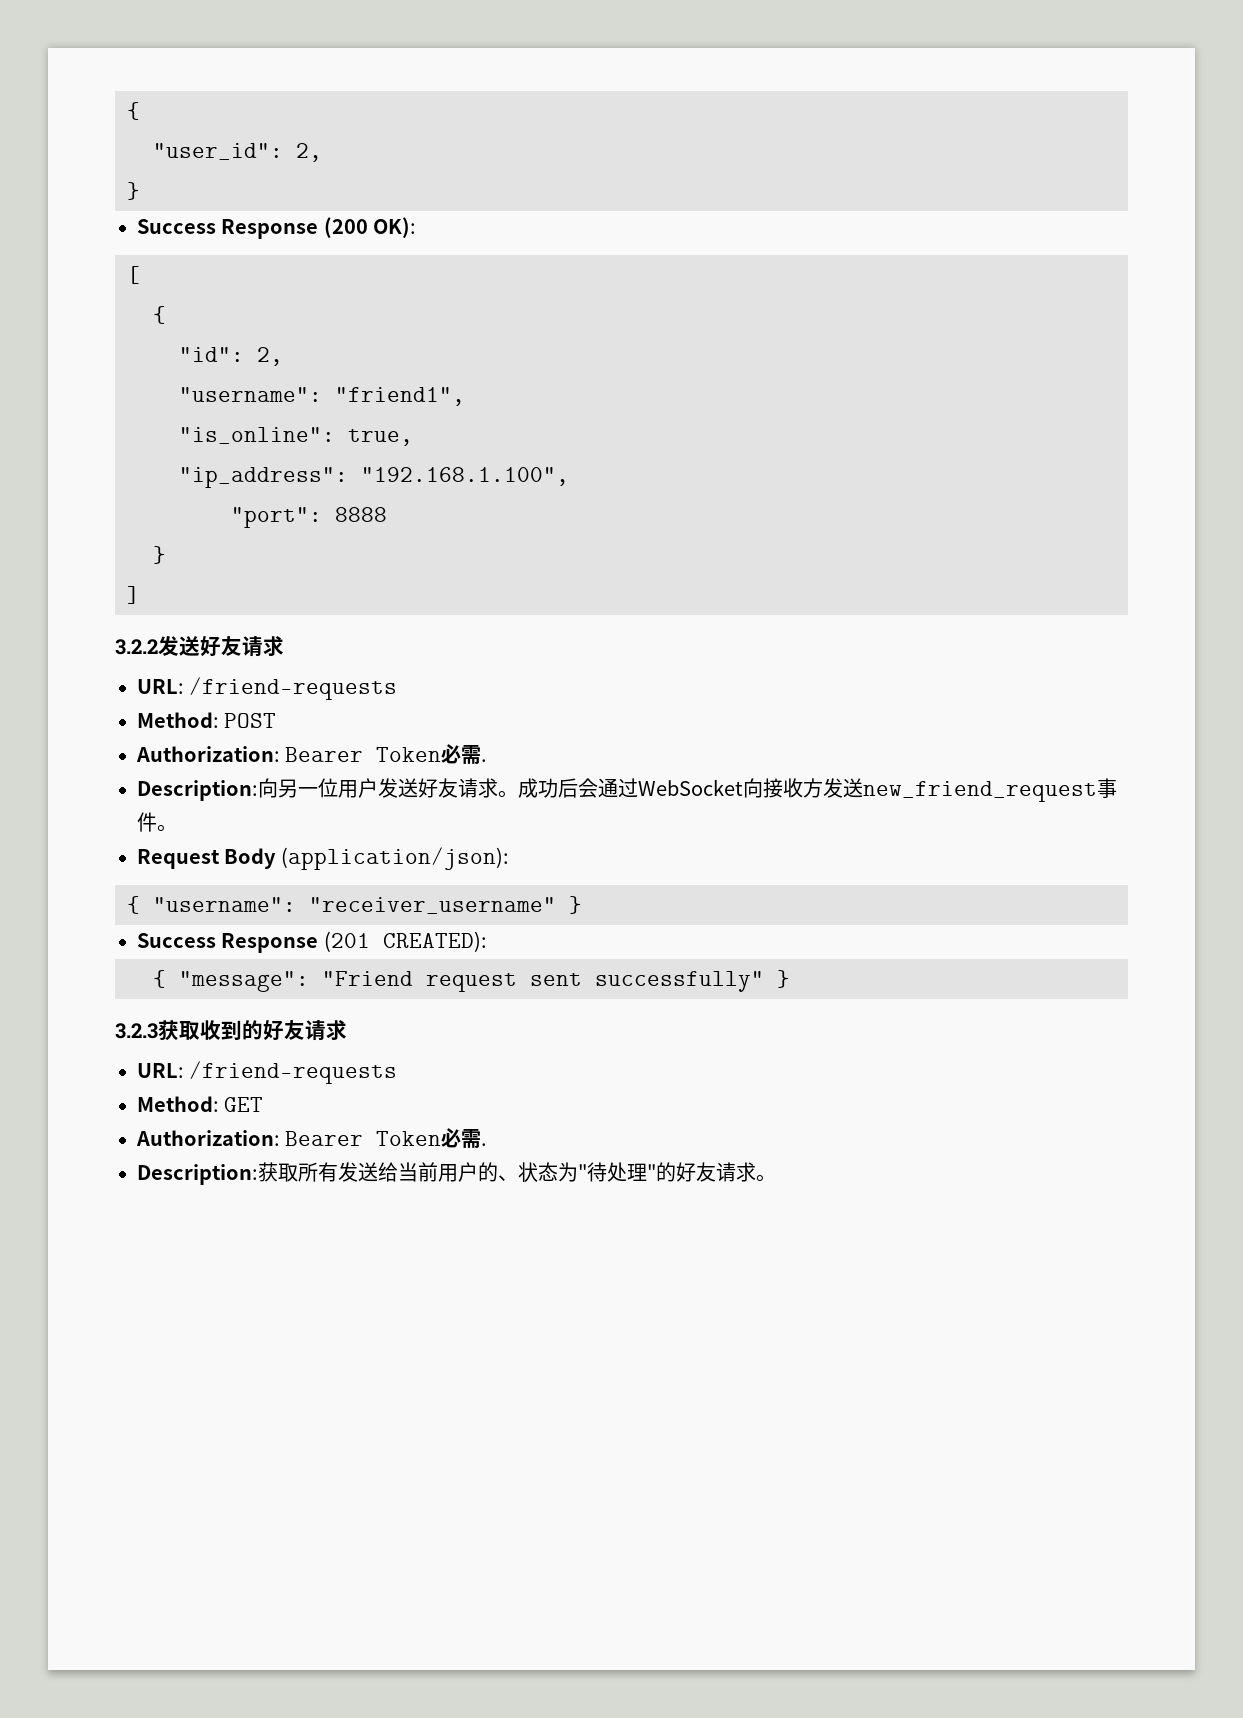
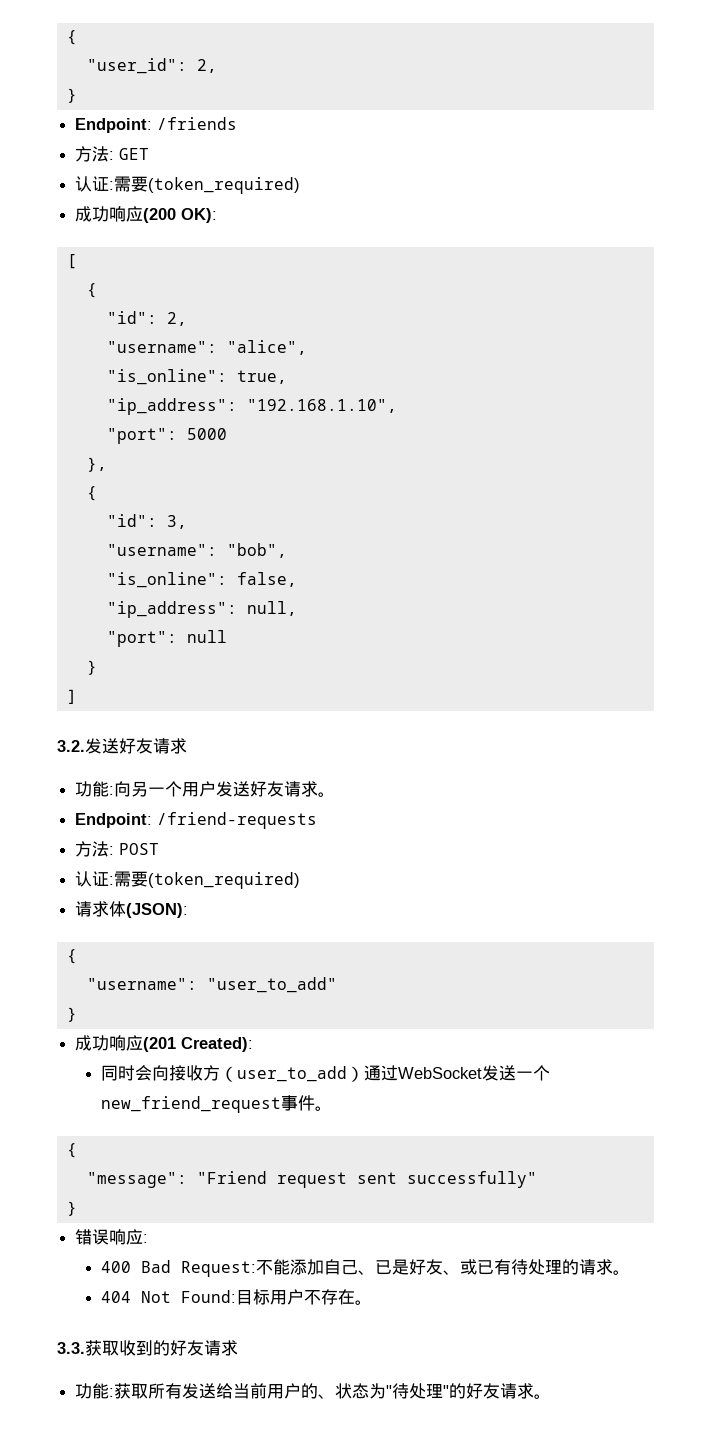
- Success Response (200 OK):
+ Endpoint: /friends
+ 方法: GET
+ 认证:需要(token_required)
+ 成功响应(200 OK):
- "username": "friend1",
+ "username": "alice",
- "ip_address": "192.168.1.100",
- "port": 8888
+ "ip_address": "192.168.1.10",
+ "port": 5000
+ },
+ {
+ "id": 3,
+ "username": "bob",
+ "is_online": false,
+ "ip_address": null,
+ "port": null
- 3.2.2发送好友请求
- URL: /friend-requests
- Method: POST
- Authorization: Bearer Token必需.
- Description:向另一位用户发送好友请求。成功后会通过WebSocket向接收方发送new_friend_request事件。
- Request Body (application/json):
- { "username": "receiver_username" }
- Success Response (201 CREATED):
- { "message": "Friend request sent successfully" }
- 3.2.3获取收到的好友请求
- URL: /friend-requests
- Method: GET
- Authorization: Bearer Token必需.
- Description:获取所有发送给当前用户的、状态为"待处理"的好友请求。
+ 3.2.发送好友请求
+ 功能:向另一个用户发送好友请求。
+ Endpoint: /friend-requests
+ 方法: POST
+ 认证:需要(token_required)
+ 请求体(JSON):
+ {
+ "username": "user_to_add"
+ }
+ 成功响应(201 Created):
+ 同时会向接收方（user_to_add）通过WebSocket发送一个new_friend_request事件。
+ {
+ "message": "Friend request sent successfully"
+ }
+ 错误响应:
+ 400 Bad Request:不能添加自己、已是好友、或已有待处理的请求。
+ 404 Not Found:目标用户不存在。
+ 3.3.获取收到的好友请求
+ 功能:获取所有发送给当前用户的、状态为"待处理"的好友请求。

